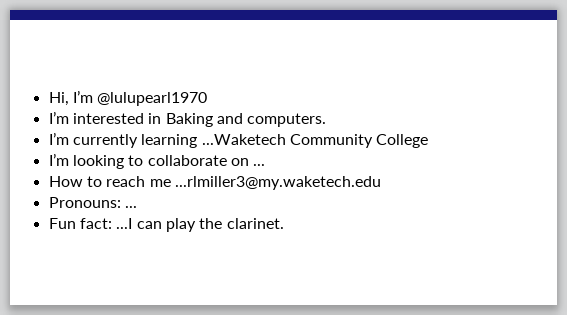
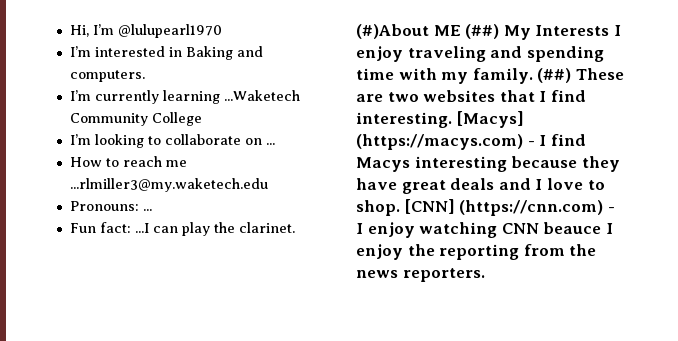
+ (#)About ME (##) My Interests I enjoy traveling and spending time with my family. (##) These are two websites that I find interesting. [Macys] (https://macys.com) - I find Macys interesting because they have great deals and I love to shop. [CNN] (https://cnn.com) - I enjoy watching CNN beauce I enjoy the reporting from the news reporters.

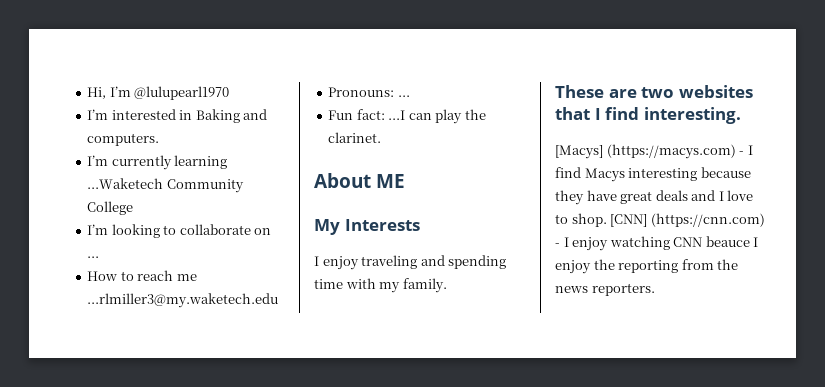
- (#)About ME (##) My Interests I enjoy traveling and spending time with my family. (##) These are two websites that I find interesting. [Macys] (https://macys.com) - I find Macys interesting because they have great deals and I love to shop.
+ About ME
+ My Interests
+ I enjoy traveling and spending time with my family.
+ These are two websites that I find interesting.
+ [Macys] (https://macys.com) - I find Macys interesting because they have great deals and I love to shop.

